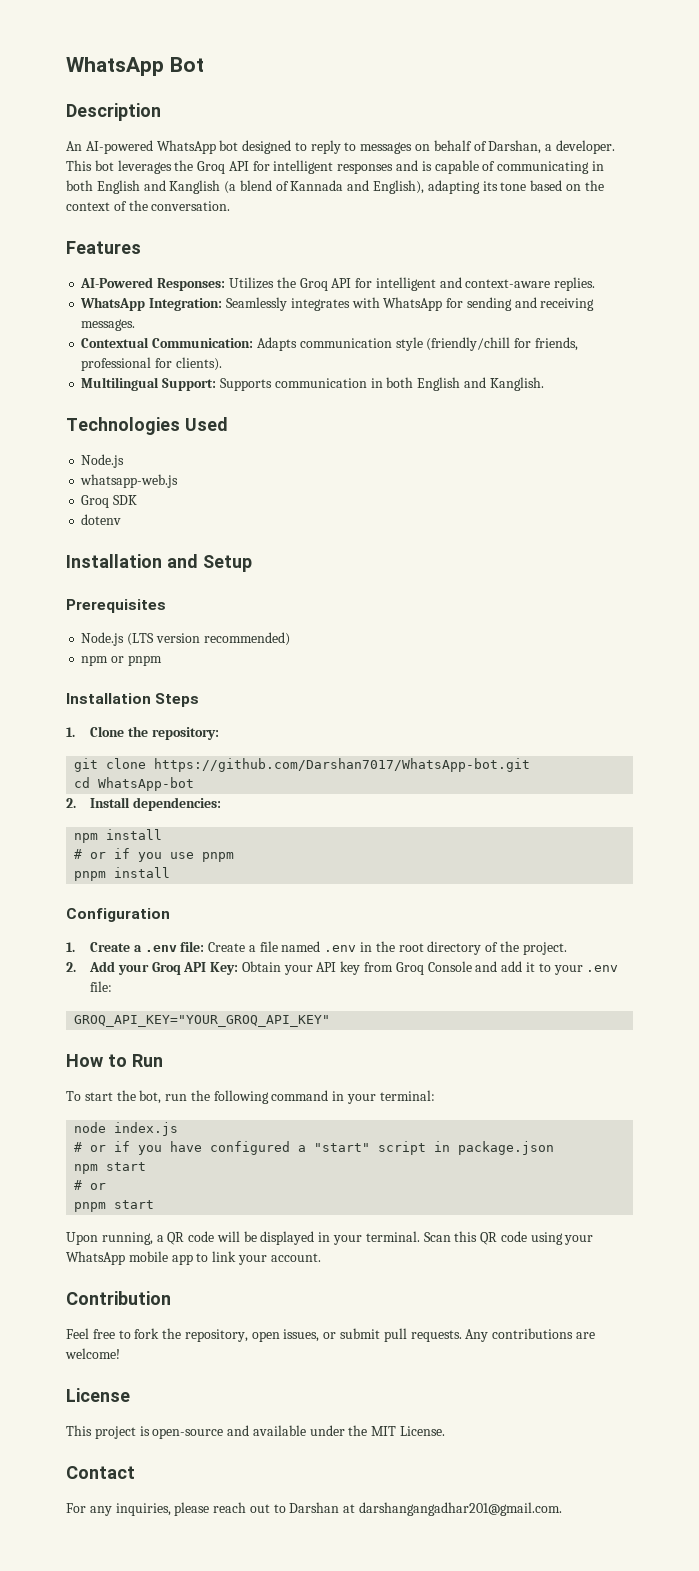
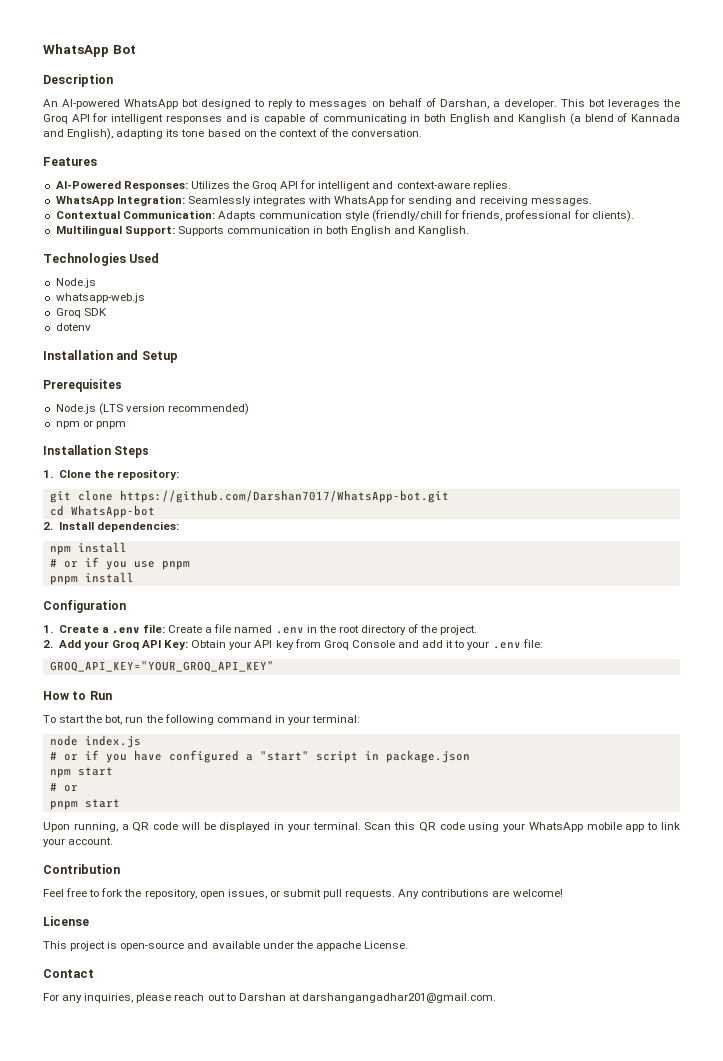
- This project is open-source and available under the MIT License.
+ This project is open-source and available under the appache License.

